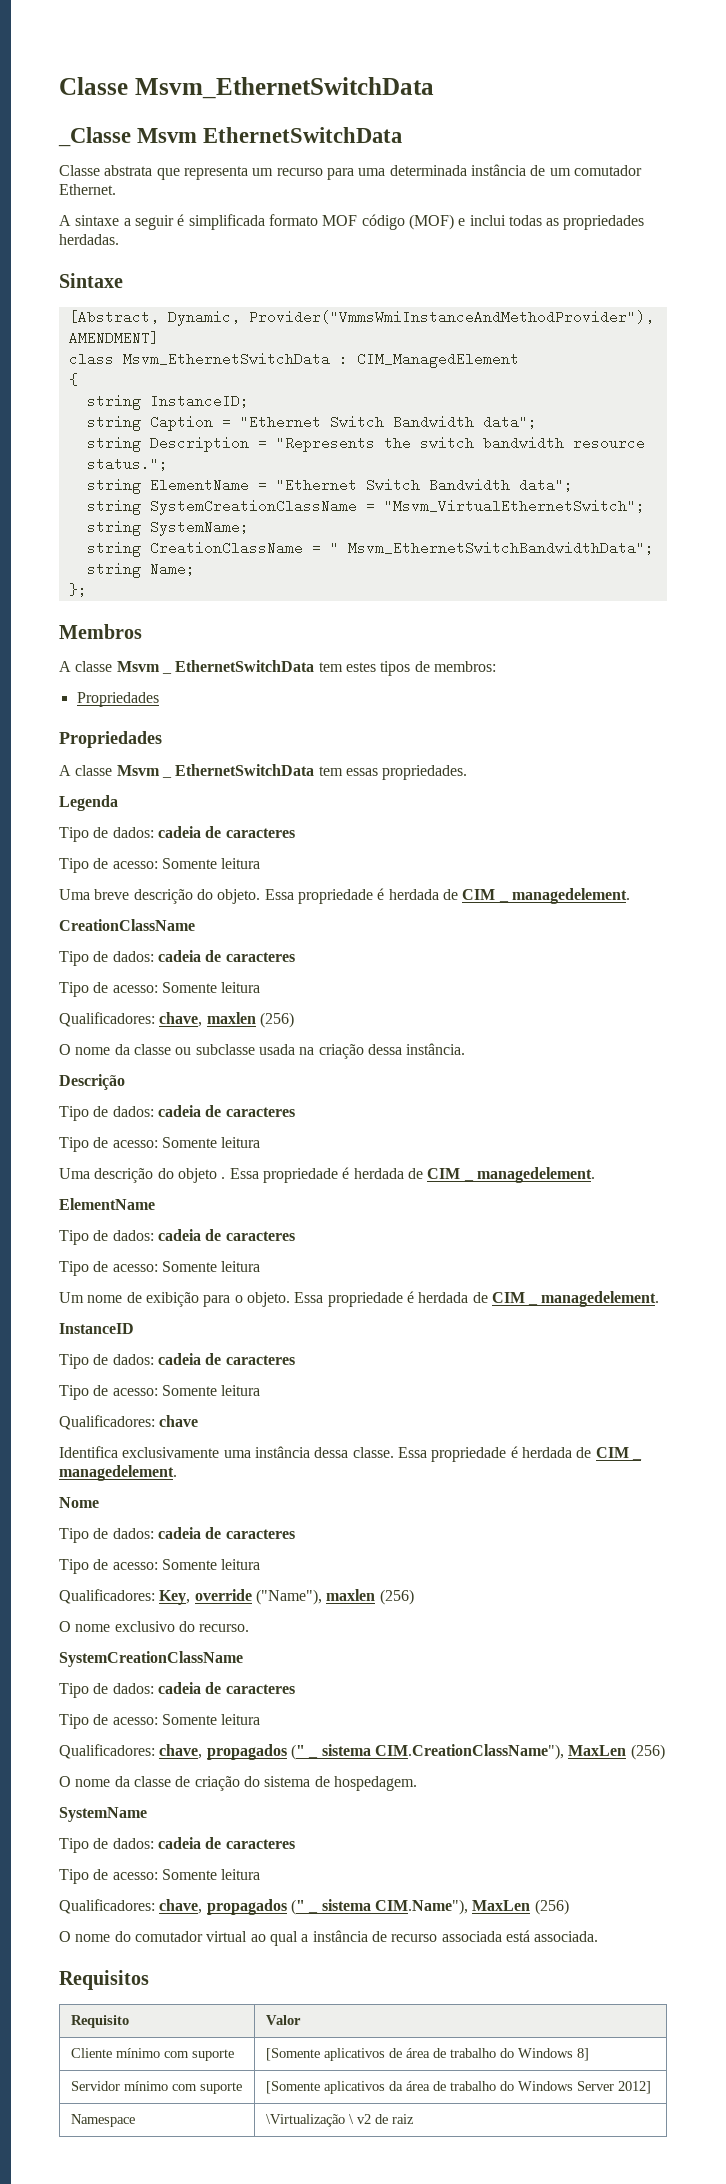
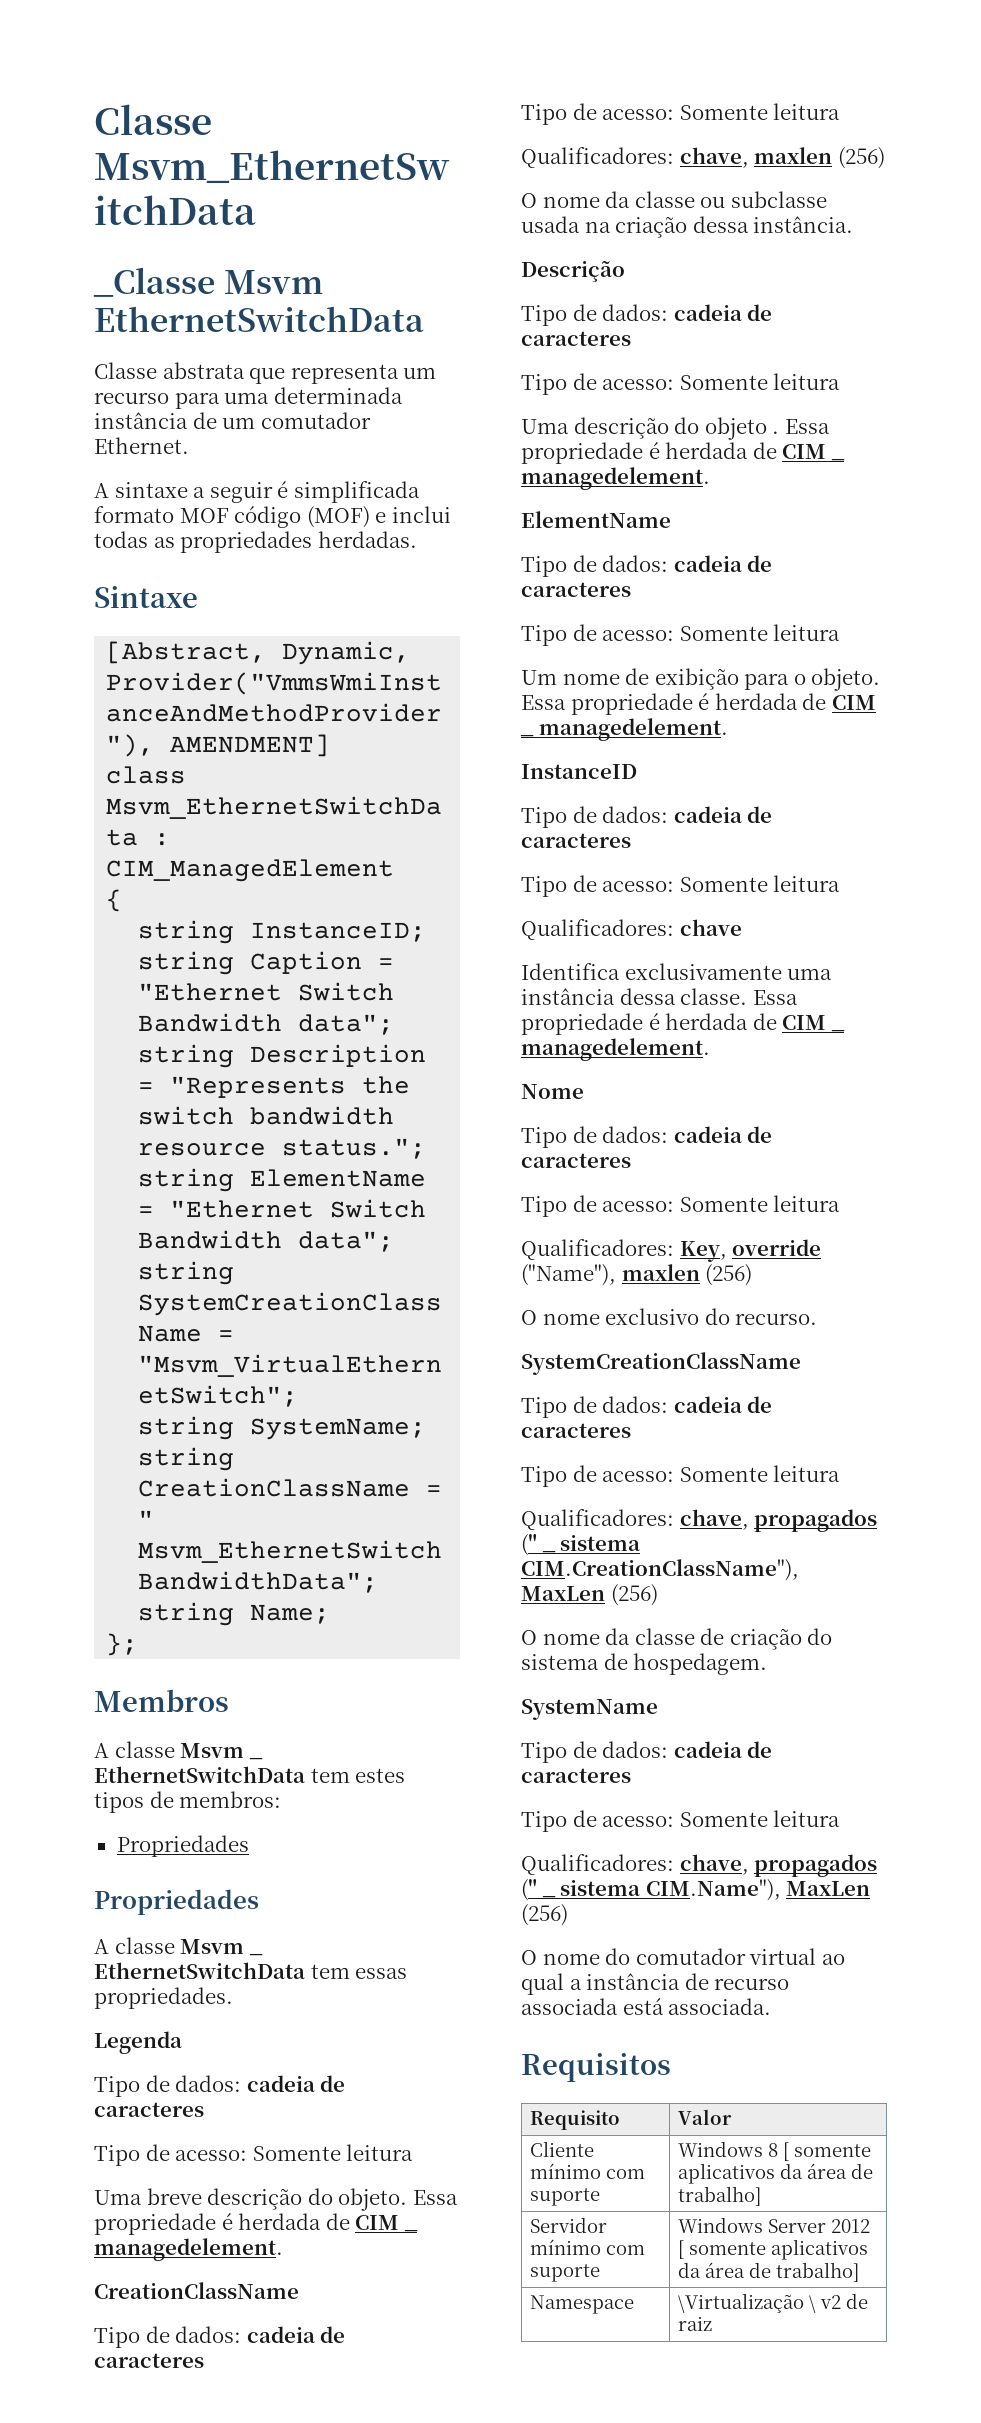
- Cliente mínimo com suporte | [Somente aplicativos de área de trabalho do Windows 8]
- Servidor mínimo com suporte | [Somente aplicativos da área de trabalho do Windows Server 2012]
+ Cliente mínimo com suporte | Windows 8 [ somente aplicativos da área de trabalho]
+ Servidor mínimo com suporte | Windows Server 2012 [ somente aplicativos da área de trabalho]

